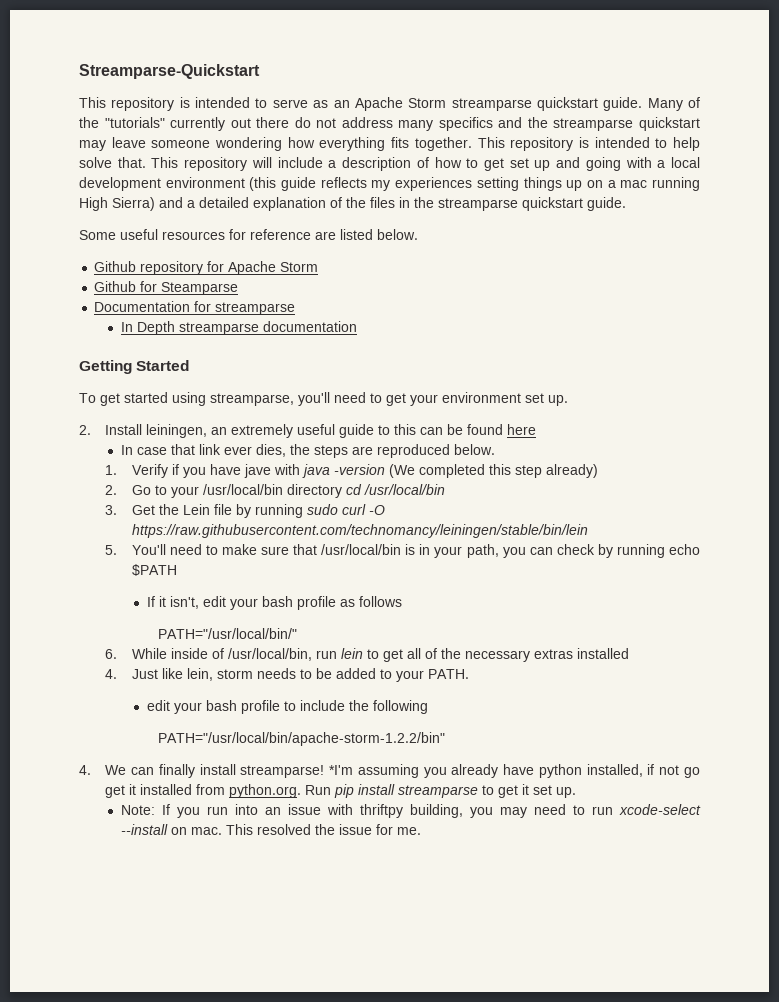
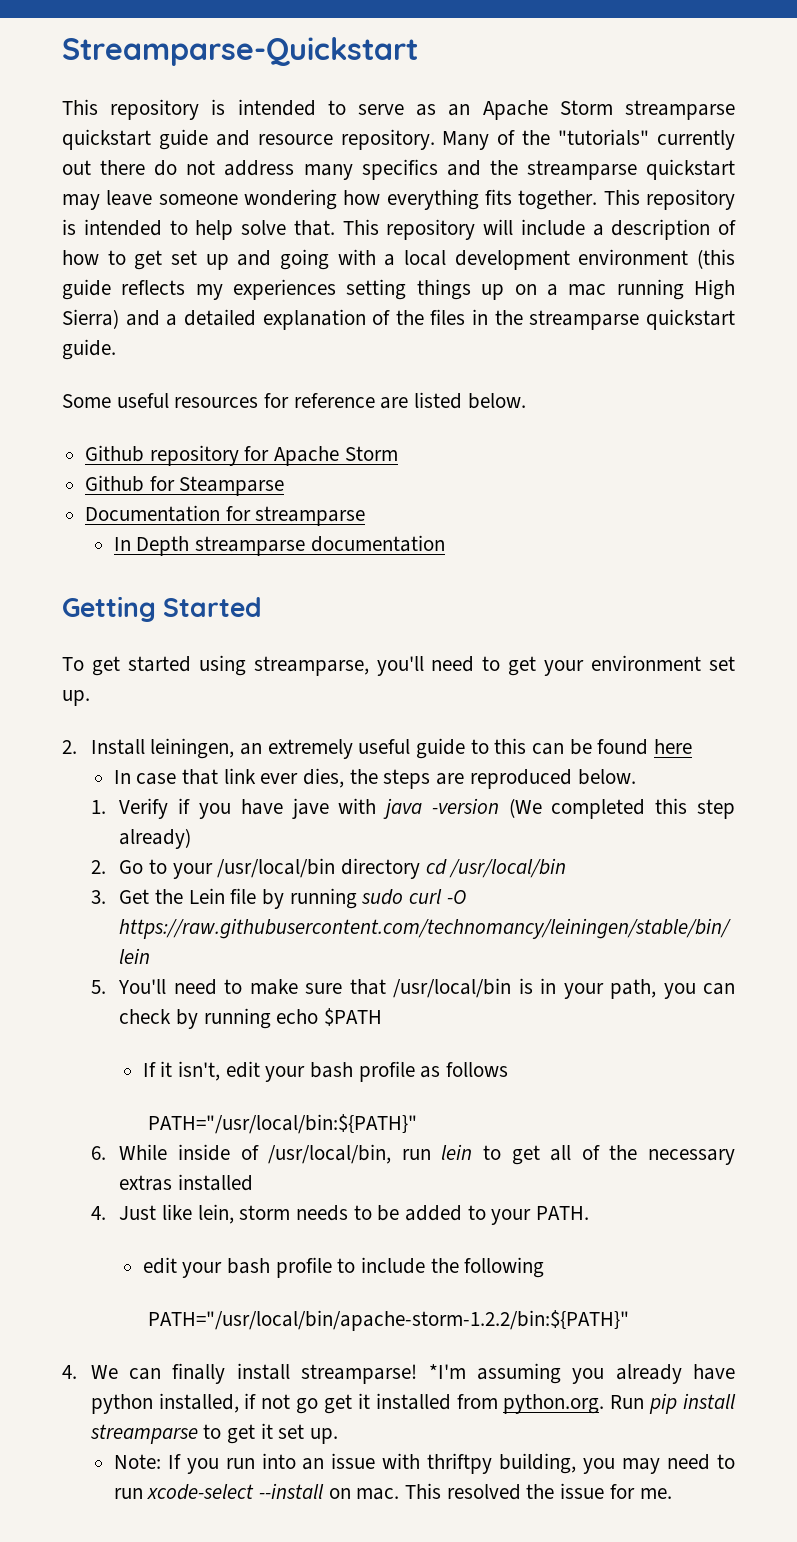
- This repository is intended to serve as an Apache Storm streamparse quickstart guide.
+ This repository is intended to serve as an Apache Storm streamparse quickstart guide and resource repository.
- PATH="/usr/local/bin/"
+ PATH="/usr/local/bin:${PATH}"
- PATH="/usr/local/bin/apache-storm-1.2.2/bin"
+ PATH="/usr/local/bin/apache-storm-1.2.2/bin:${PATH}"

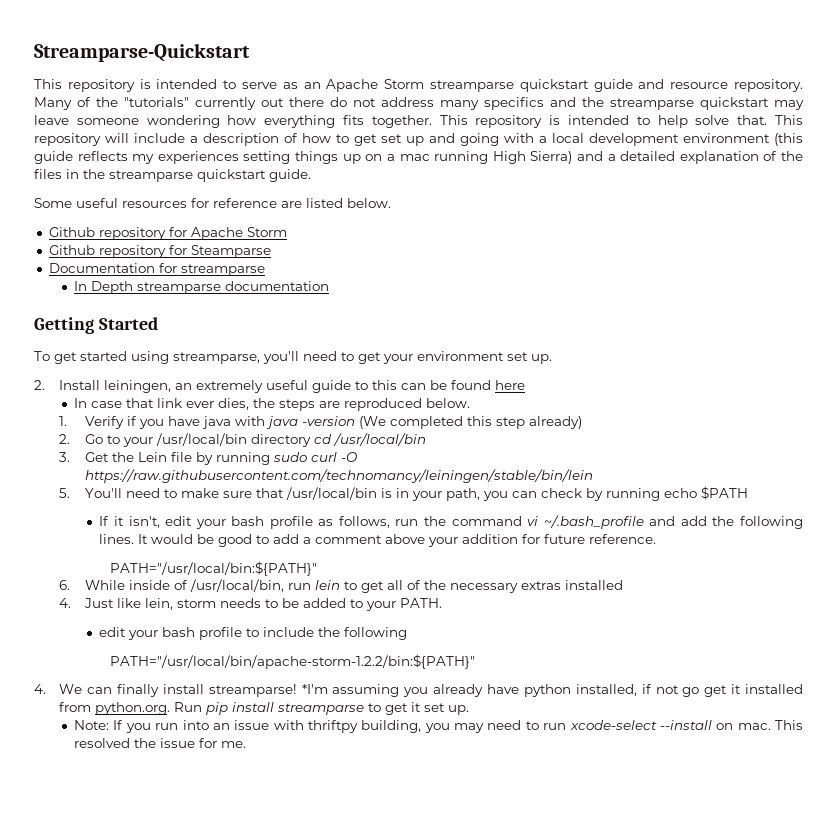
- Github for Steamparse
+ Github repository for Steamparse
- 1. Verify if you have jave with java -version (We completed this step already)
+ 1. Verify if you have java with java -version (We completed this step already)
- If it isn't, edit your bash profile as follows
+ If it isn't, edit your bash profile as follows, run the command vi ~/.bash_profile and add the following lines. It would be good to add a comment above your addition for future reference.

